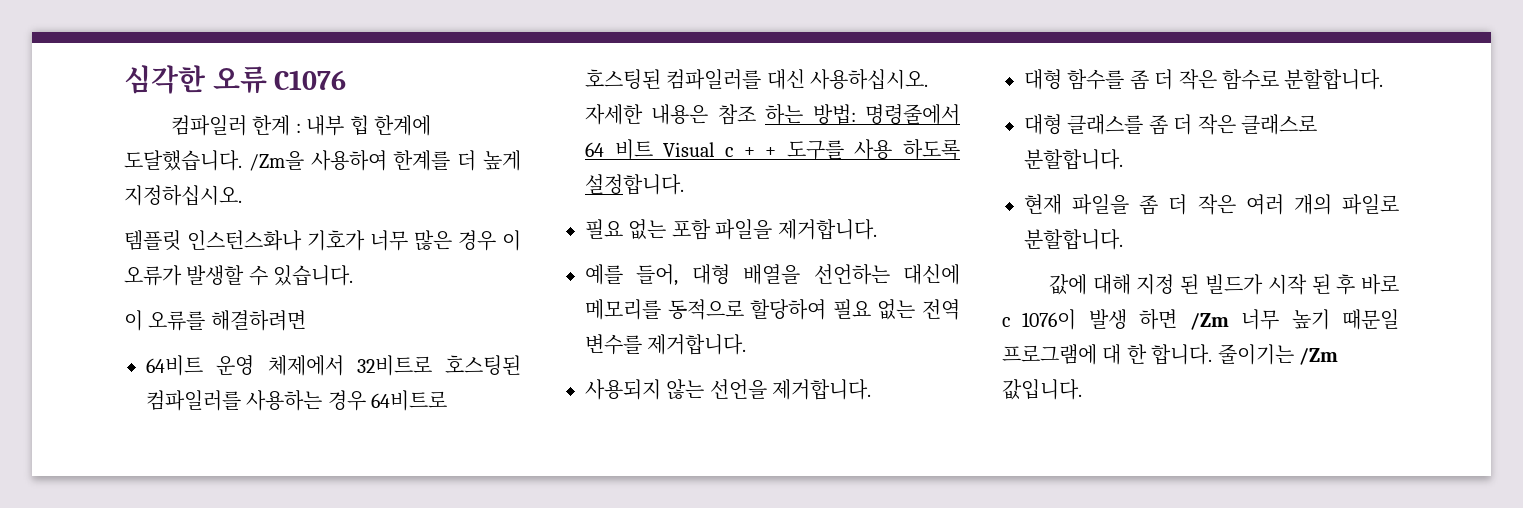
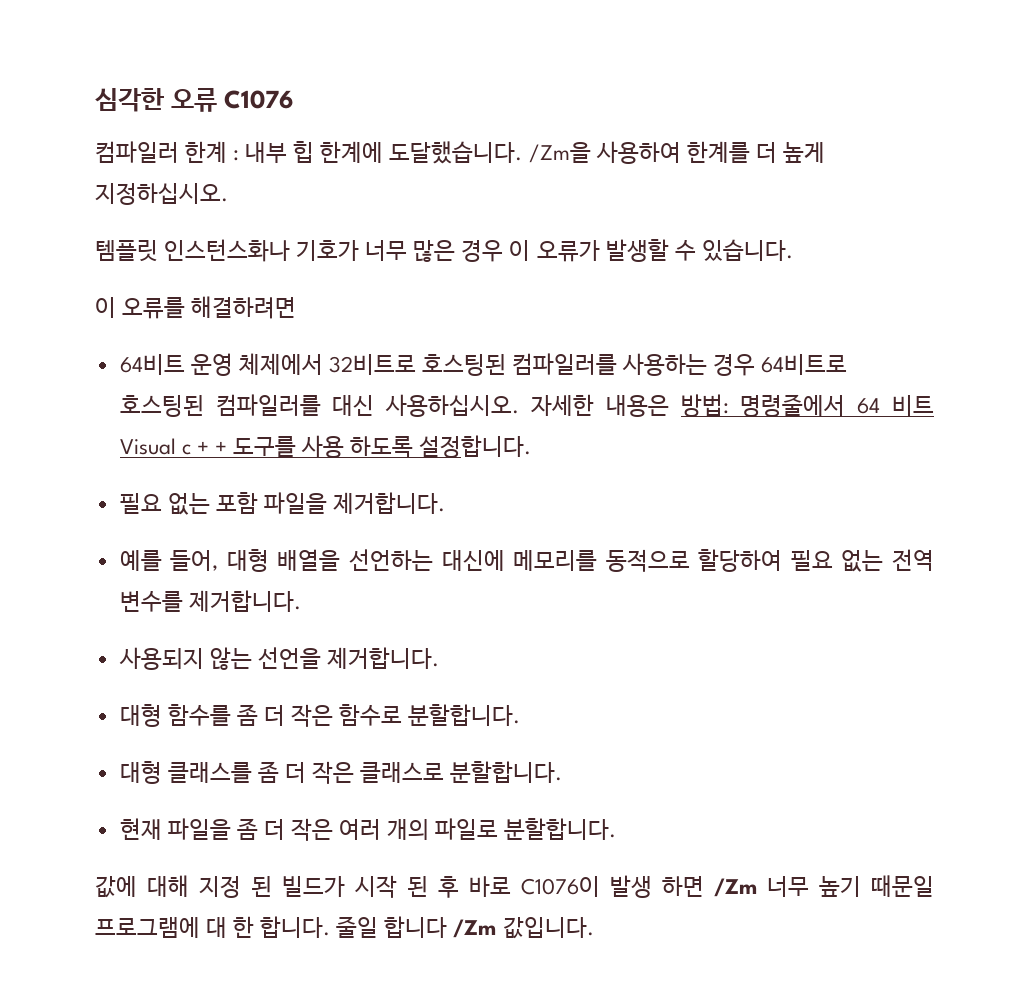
- 자세한 내용은 참조 하는 방법: 명령줄에서 64 비트 Visual c + + 도구를 사용 하도록 설정합니다.
+ 자세한 내용은 방법: 명령줄에서 64 비트 Visual c + + 도구를 사용 하도록 설정합니다.
- 값에 대해 지정 된 빌드가 시작 된 후 바로 c 1076이 발생 하면 /Zm 너무 높기 때문일 프로그램에 대 한 합니다.
+ 값에 대해 지정 된 빌드가 시작 된 후 바로 C1076이 발생 하면 /Zm 너무 높기 때문일 프로그램에 대 한 합니다.
- 줄이기는 /Zm 값입니다.
+ 줄일 합니다 /Zm 값입니다.

